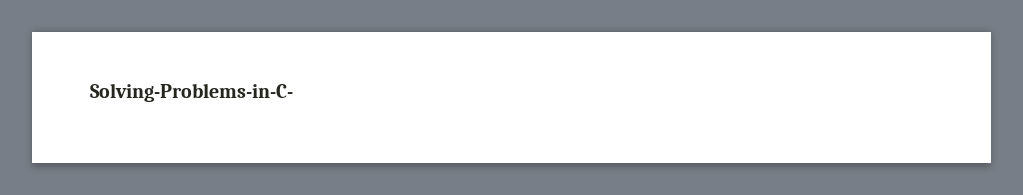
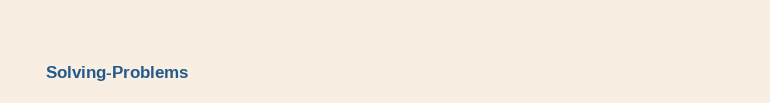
- Solving-Problems-in-C-
+ Solving-Problems

